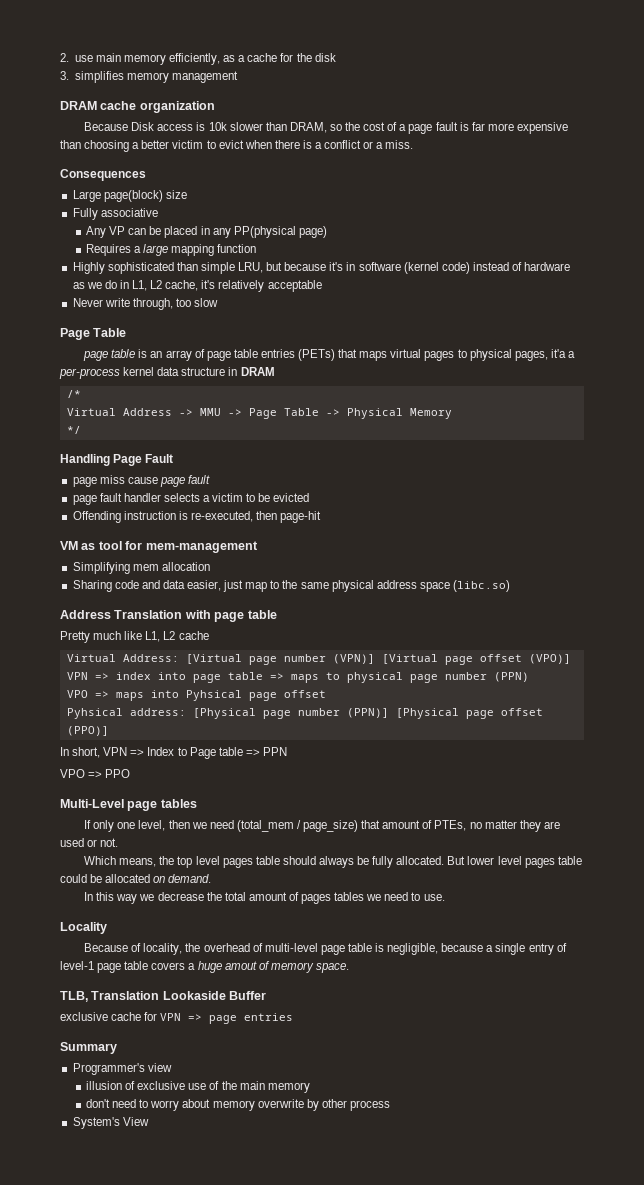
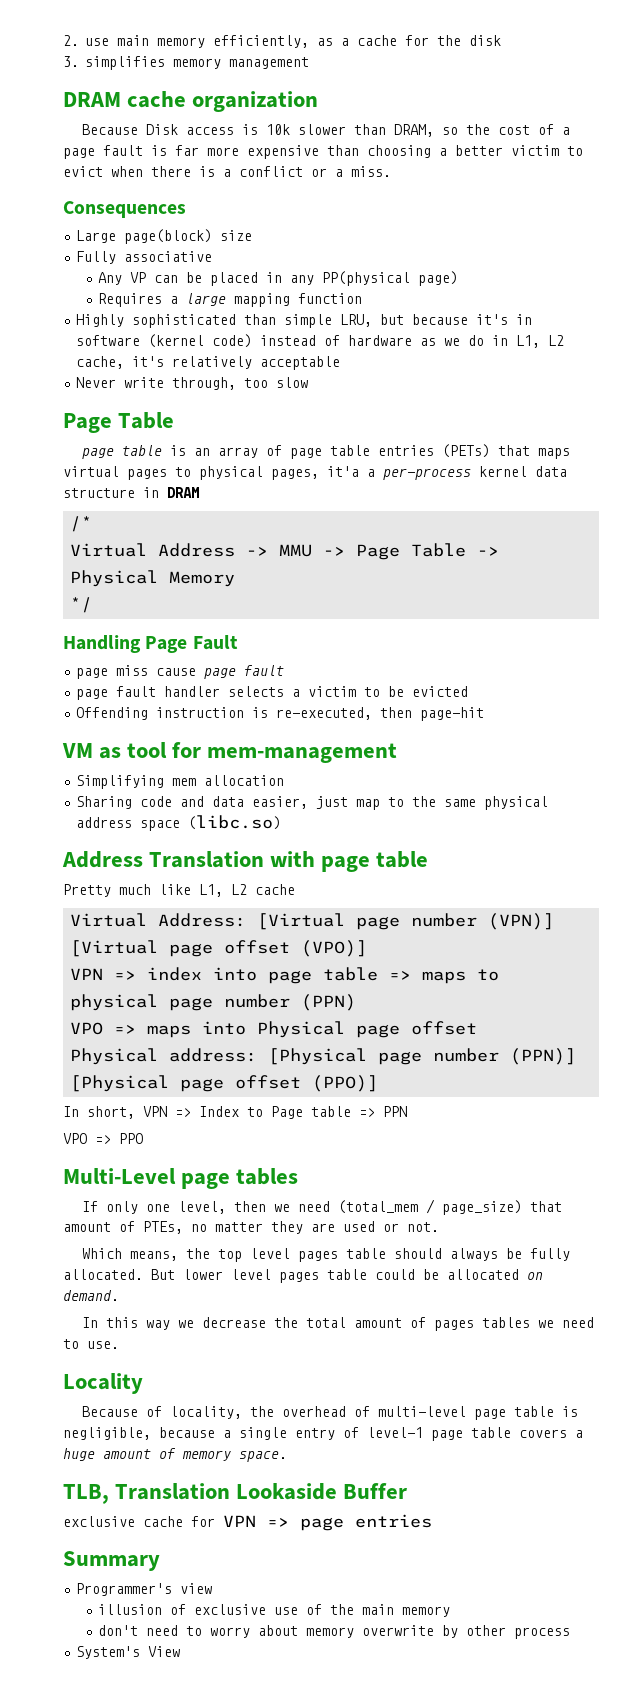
- VPO => maps into Pyhsical page offset
+ VPO => maps into Physical page offset
- Pyhsical address: [Physical page number (PPN)] [Physical page offset (PPO)]
+ Physical address: [Physical page number (PPN)] [Physical page offset (PPO)]
- Because of locality, the overhead of multi-level page table is negligible, because a single entry of level-1 page table covers a huge amout of memory space.
+ Because of locality, the overhead of multi-level page table is negligible, because a single entry of level-1 page table covers a huge amount of memory space.

